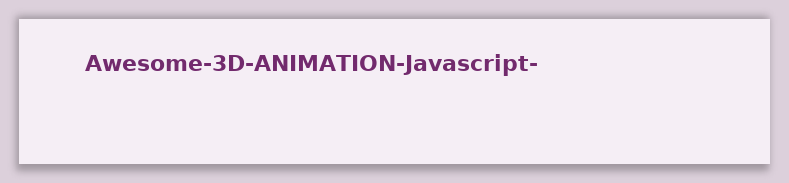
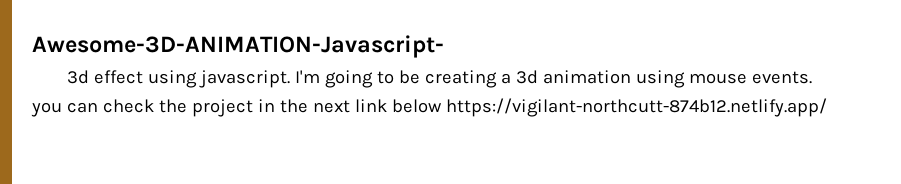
+ 3d effect using javascript. I'm going to be creating a 3d animation using mouse events.
+ you can check the project in the next link below https://vigilant-northcutt-874b12.netlify.app/

